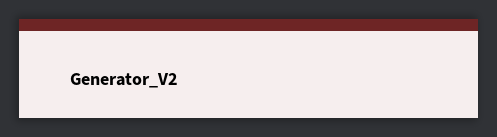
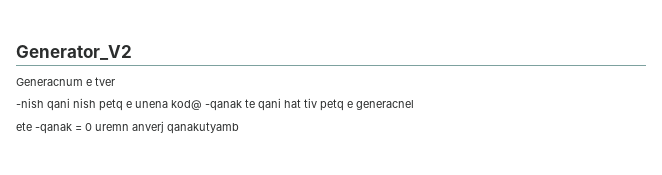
+ Generacnum e tver
+ -nish qani nish petq e unena kod@ -qanak te qani hat tiv petq e generacnel
+ ete -qanak = 0 uremn anverj qanakutyamb

